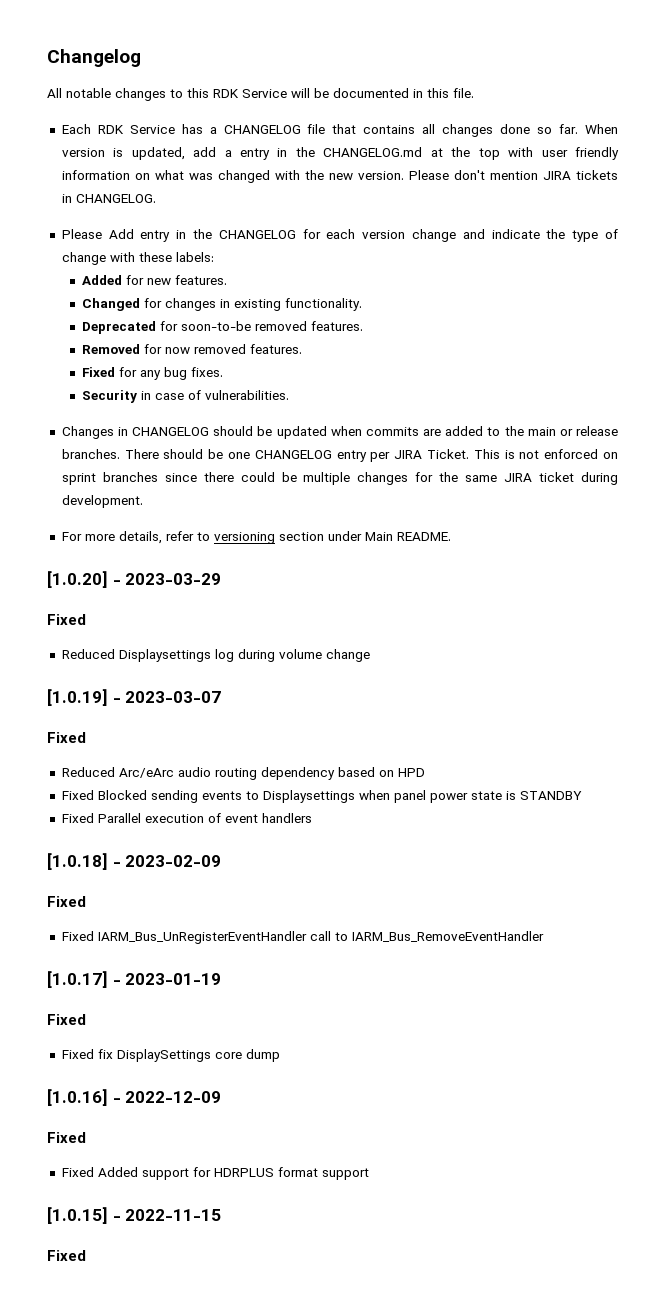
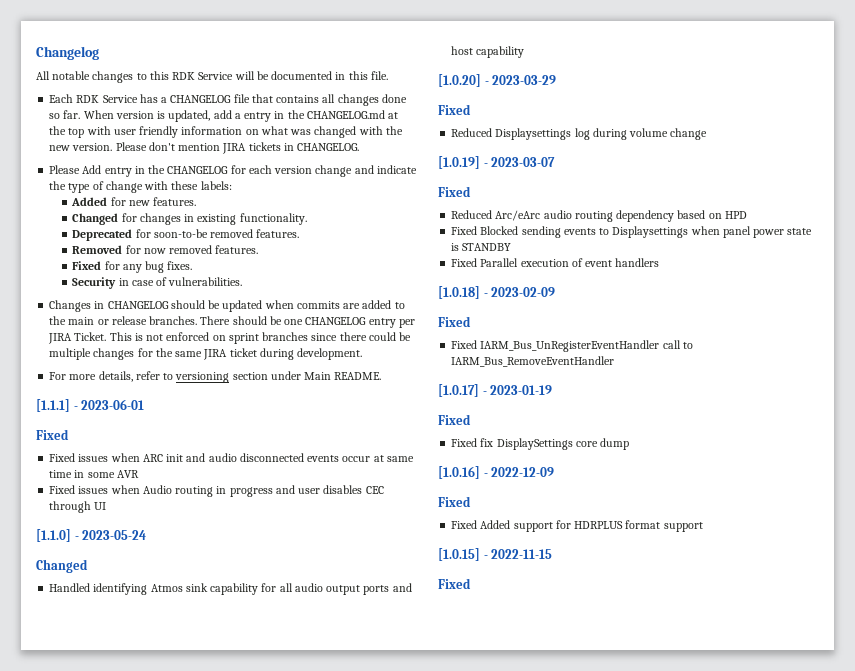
+ [1.1.1] - 2023-06-01
+ Fixed
+ Fixed issues when ARC init and audio disconnected events occur at same time in some AVR
+ Fixed issues when Audio routing in progress and user disables CEC through UI
+ [1.1.0] - 2023-05-24
+ Changed
+ Handled identifying Atmos sink capability for all audio output ports and host capability

